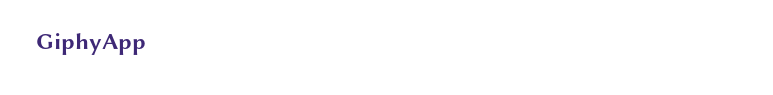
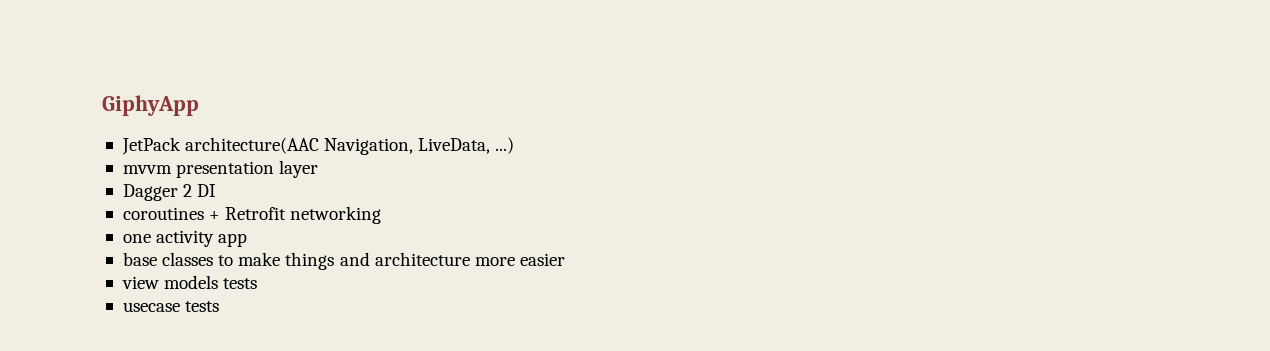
+ JetPack architecture(AAC Navigation, LiveData, ...)
+ mvvm presentation layer
+ Dagger 2 DI
+ coroutines + Retrofit networking
+ one activity app
+ base classes to make things and architecture more easier
+ view models tests
+ usecase tests

